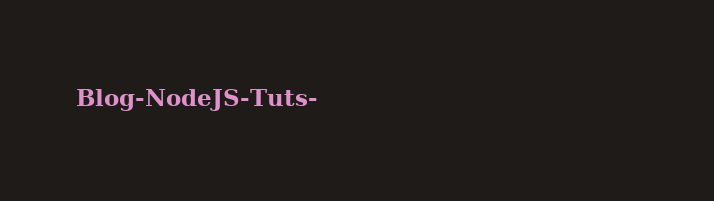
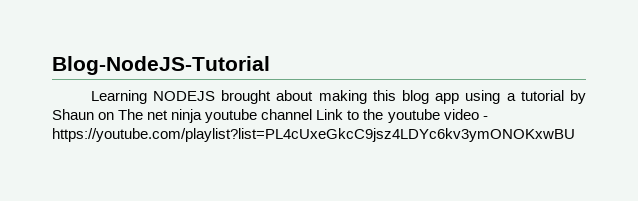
- Blog-NodeJS-Tuts-
+ Blog-NodeJS-Tutorial
+ Learning NODEJS brought about making this blog app using a tutorial by Shaun on The net ninja youtube channel Link to the youtube video - https://youtube.com/playlist?list=PL4cUxeGkcC9jsz4LDYc6kv3ymONOKxwBU

